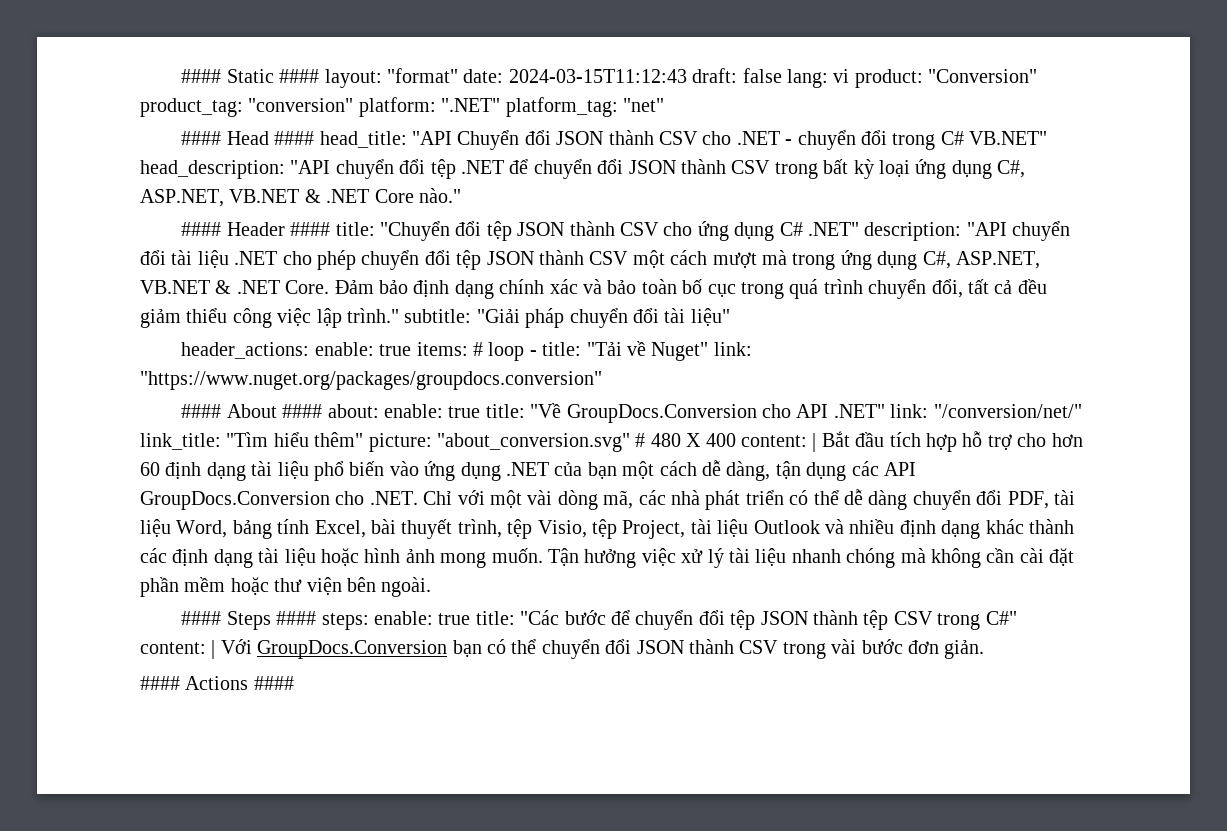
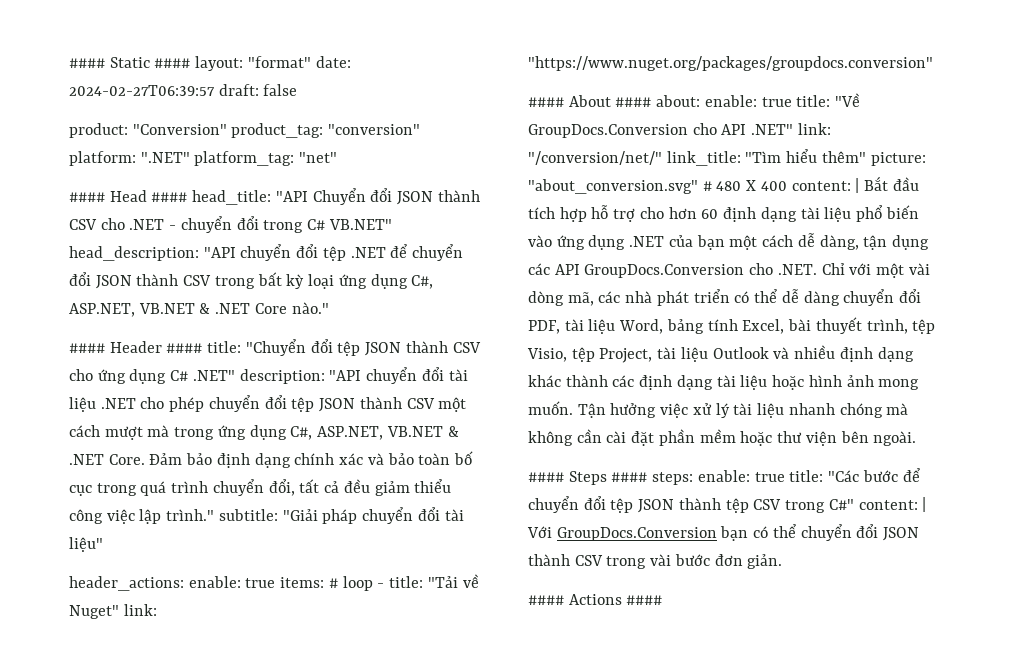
- #### Static #### layout: "format" date: 2024-03-15T11:12:43 draft: false lang: vi product: "Conversion" product_tag: "conversion" platform: ".NET" platform_tag: "net"
+ #### Static #### layout: "format" date: 2024-02-27T06:39:57 draft: false
+ product: "Conversion" product_tag: "conversion" platform: ".NET" platform_tag: "net"

